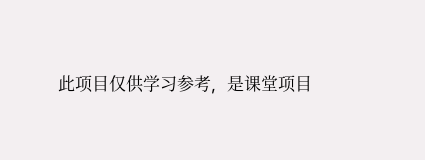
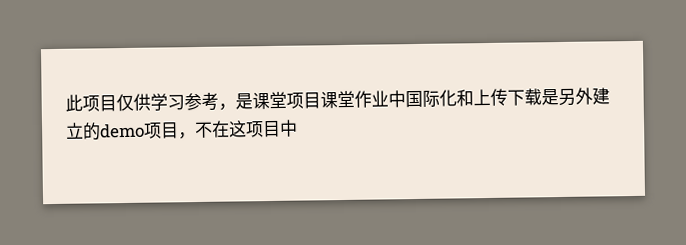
- 此项目仅供学习参考，是课堂项目
+ 此项目仅供学习参考，是课堂项目课堂作业中国际化和上传下载是另外建立的demo项目，不在这项目中

